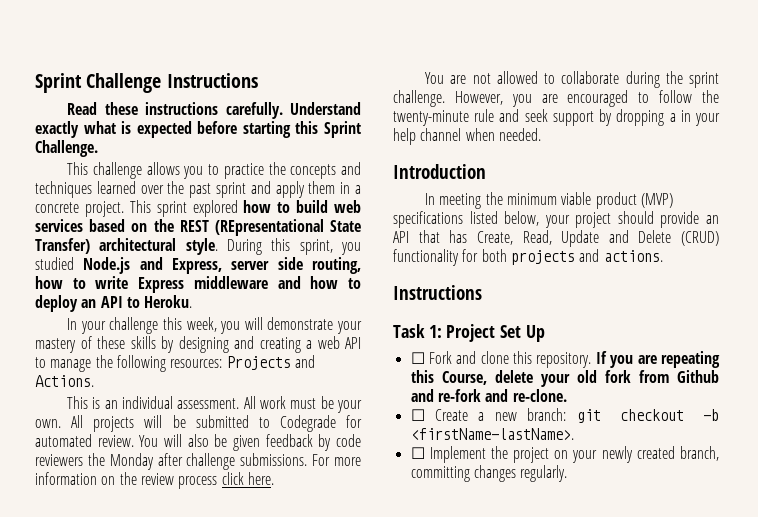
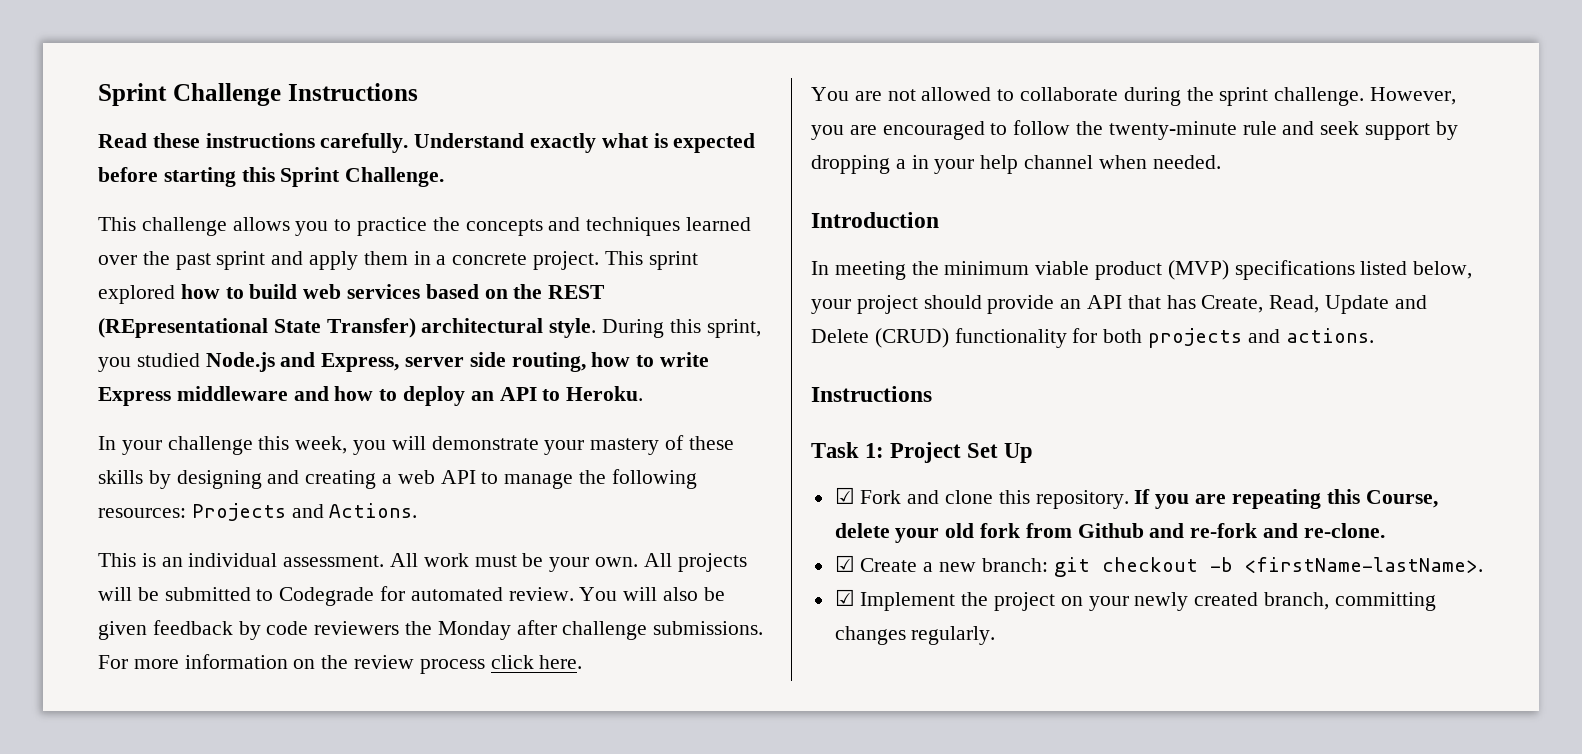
- ☐ Fork and clone this repository.
+ ☑ Fork and clone this repository.
- ☐ Create a new branch: git checkout -b <firstName-lastName>.
+ ☑ Create a new branch: git checkout -b <firstName-lastName>.
- ☐ Implement the project on your newly created branch, committing changes regularly.
+ ☑ Implement the project on your newly created branch, committing changes regularly.

